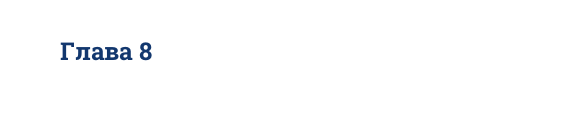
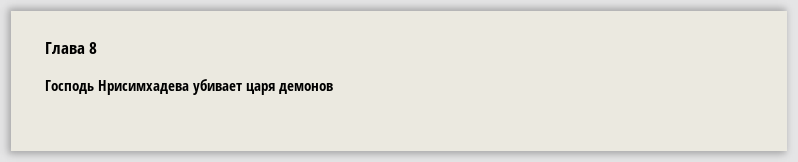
+ Господь Нрисимхадева убивает царя демонов

